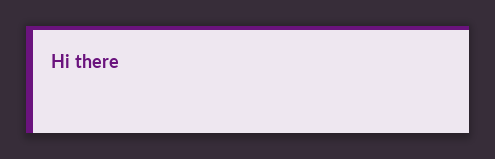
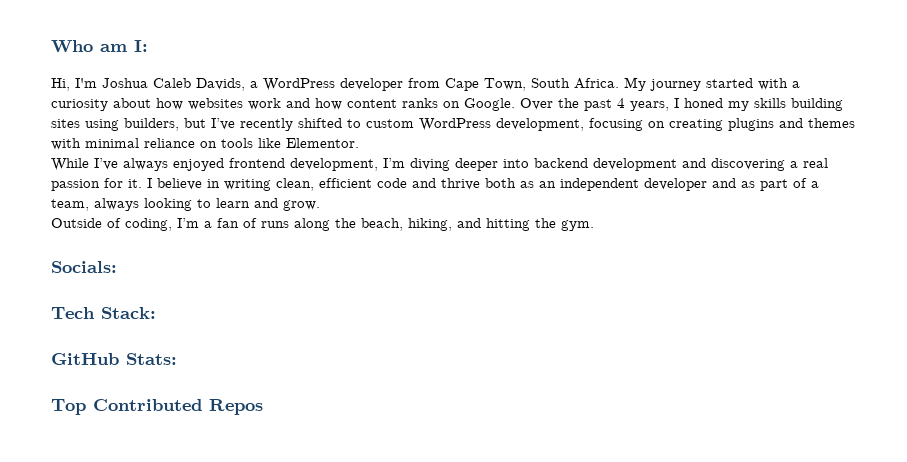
- Hi there
+ Who am I:
+ Hi, I'm Joshua Caleb Davids, a WordPress developer from Cape Town, South Africa. My journey started with a curiosity about how websites work and how content ranks on Google. Over the past 4 years, I honed my skills building sites using builders, but I’ve recently shifted to custom WordPress development, focusing on creating plugins and themes with minimal reliance on tools like Elementor.
+ While I’ve always enjoyed frontend development, I’m diving deeper into backend development and discovering a real passion for it. I believe in writing clean, efficient code and thrive both as an independent developer and as part of a team, always looking to learn and grow.
+ Outside of coding, I’m a fan of runs along the beach, hiking, and hitting the gym.
+ Socials:
+ Tech Stack:
+ GitHub Stats:
+ Top Contributed Repos

